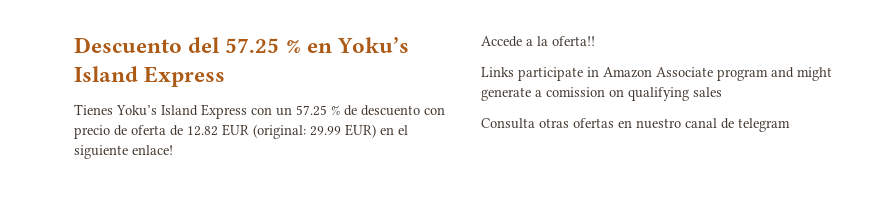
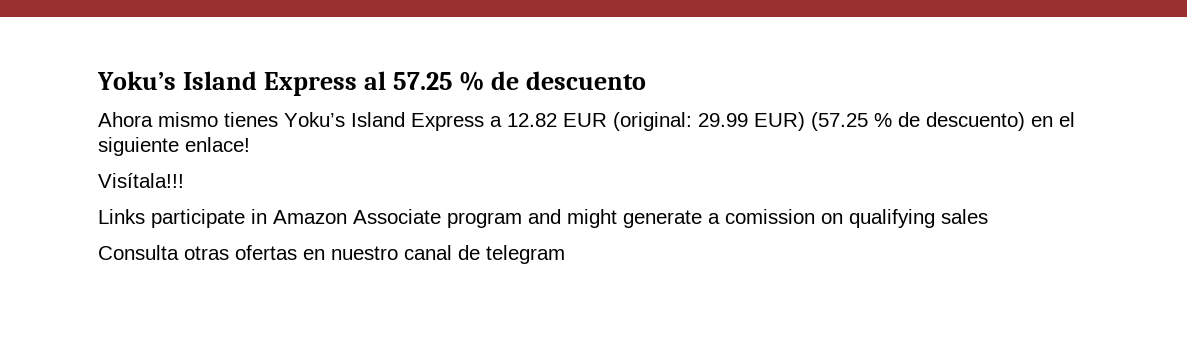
- Descuento del 57.25 % en Yoku’s Island Express
- Tienes Yoku’s Island Express con un 57.25 % de descuento con precio de oferta de 12.82 EUR (original: 29.99 EUR) en el siguiente enlace!
+ Yoku’s Island Express al 57.25 % de descuento
+ Ahora mismo tienes Yoku’s Island Express a 12.82 EUR (original: 29.99 EUR) (57.25 % de descuento) en el siguiente enlace!
- Accede a la oferta!!
+ Visítala!!!

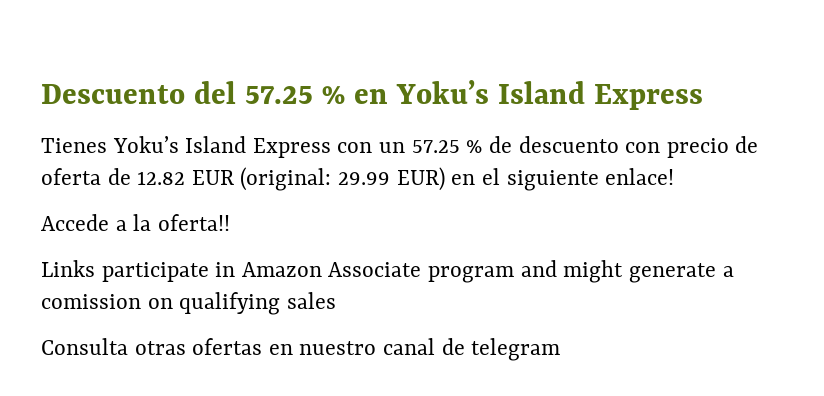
- Yoku’s Island Express al 57.25 % de descuento
- Ahora mismo tienes Yoku’s Island Express a 12.82 EUR (original: 29.99 EUR) (57.25 % de descuento) en el siguiente enlace!
+ Descuento del 57.25 % en Yoku’s Island Express
+ Tienes Yoku’s Island Express con un 57.25 % de descuento con precio de oferta de 12.82 EUR (original: 29.99 EUR) en el siguiente enlace!
- Visítala!!!
+ Accede a la oferta!!

